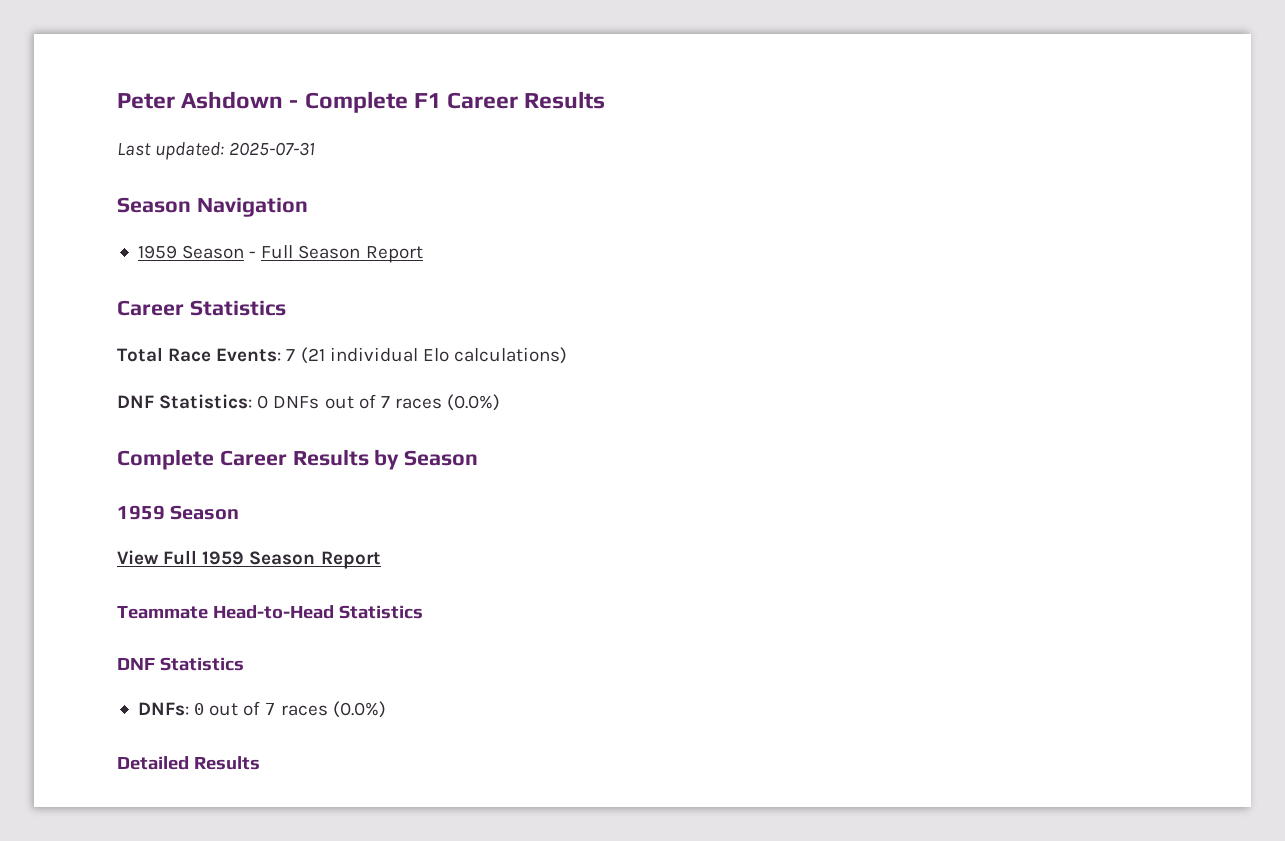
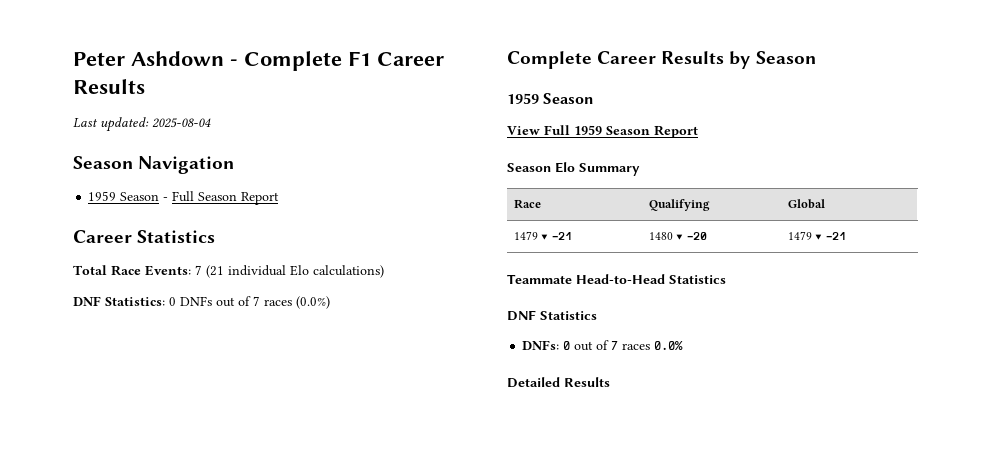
- Last updated: 2025-07-31
+ Last updated: 2025-08-04
+ Season Elo Summary
+ Race | Qualifying | Global
+ 1479 ▼ -21 | 1480 ▼ -20 | 1479 ▼ -21
- DNFs: 0 out of 7 races (0.0%)
+ DNFs: 0 out of 7 races 0.0%

